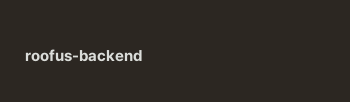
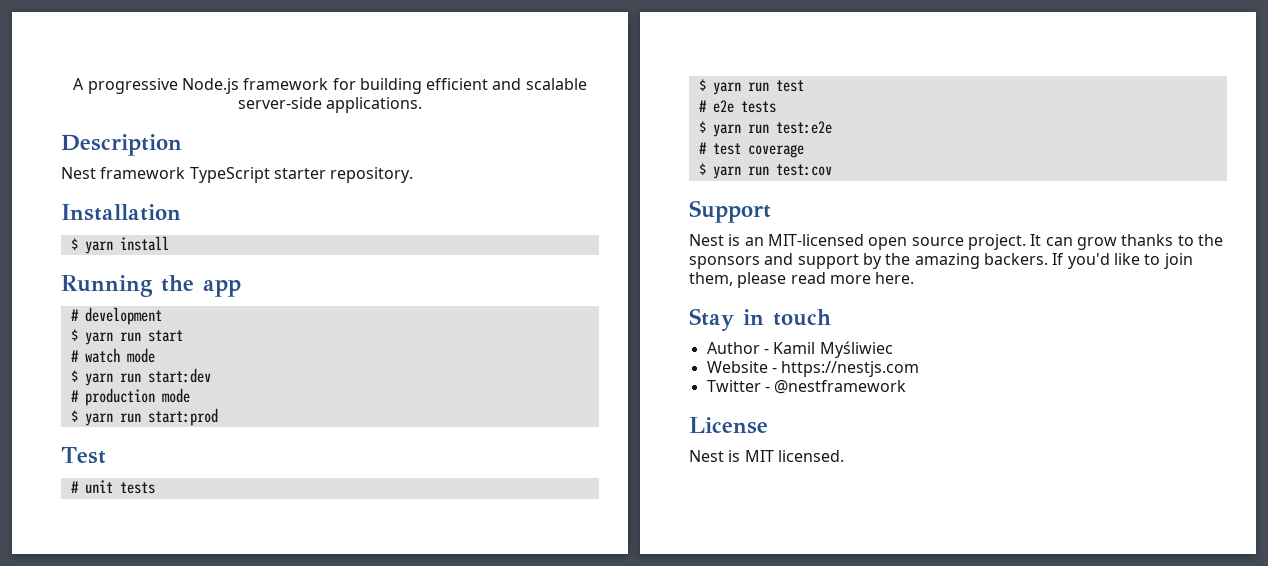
- roofus-backend
+ A progressive Node.js framework for building efficient and scalable server-side applications.
+ Description
+ Nest framework TypeScript starter repository.
+ Installation
+ $ yarn install
+ Running the app
+ # development
+ $ yarn run start
+ # watch mode
+ $ yarn run start:dev
+ # production mode
+ $ yarn run start:prod
+ Test
+ # unit tests
+ $ yarn run test
+ # e2e tests
+ $ yarn run test:e2e
+ # test coverage
+ $ yarn run test:cov
+ Support
+ Nest is an MIT-licensed open source project. It can grow thanks to the sponsors and support by the amazing backers. If you'd like to join them, please read more here.
+ Stay in touch
+ Author - Kamil Myśliwiec
+ Website - https://nestjs.com
+ Twitter - @nestframework
+ License
+ Nest is MIT licensed.

